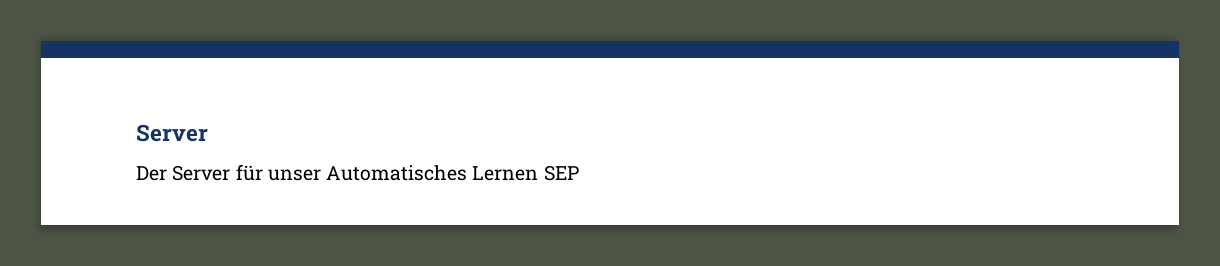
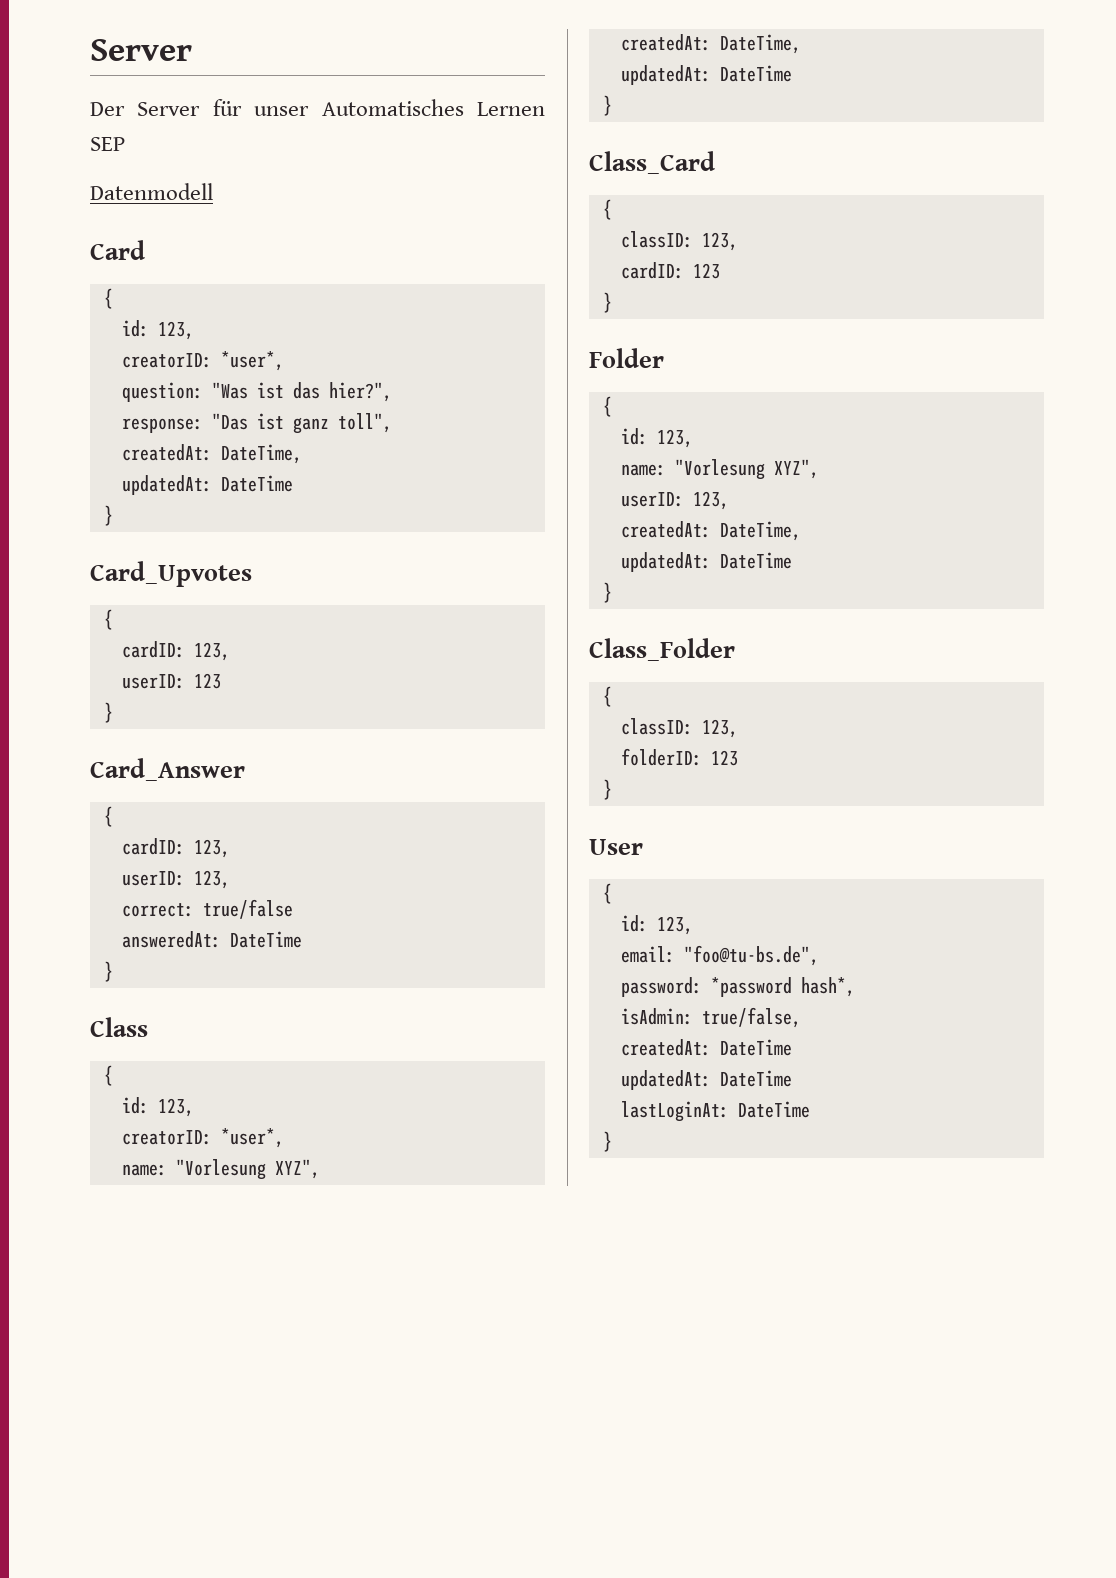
+ Datenmodell
+ Card
+ {
+ id: 123,
+ creatorID: *user*,
+ question: "Was ist das hier?",
+ response: "Das ist ganz toll",
+ createdAt: DateTime,
+ updatedAt: DateTime
+ }
+ Card_Upvotes
+ {
+ cardID: 123,
+ userID: 123
+ }
+ Card_Answer
+ {
+ cardID: 123,
+ userID: 123,
+ correct: true/false
+ answeredAt: DateTime
+ }
+ Class
+ {
+ id: 123,
+ creatorID: *user*,
+ name: "Vorlesung XYZ",
+ createdAt: DateTime,
+ updatedAt: DateTime
+ }
+ Class_Card
+ {
+ classID: 123,
+ cardID: 123
+ }
+ Folder
+ {
+ id: 123,
+ name: "Vorlesung XYZ",
+ userID: 123,
+ createdAt: DateTime,
+ updatedAt: DateTime
+ }
+ Class_Folder
+ {
+ classID: 123,
+ folderID: 123
+ }
+ User
+ {
+ id: 123,
+ email: "foo@tu-bs.de",
+ password: *password hash*,
+ isAdmin: true/false,
+ createdAt: DateTime
+ updatedAt: DateTime
+ lastLoginAt: DateTime
+ }

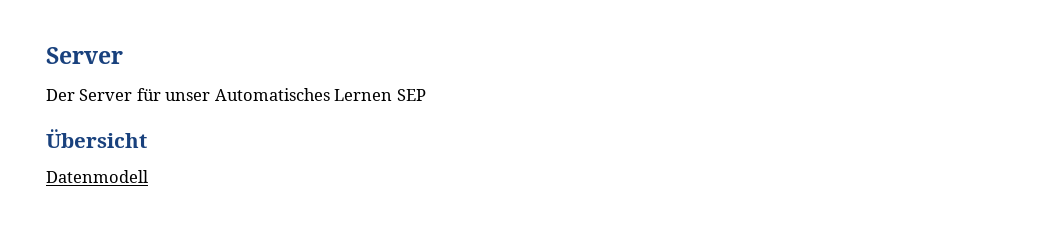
+ Übersicht
- Card
- {
- id: 123,
- creatorID: *user*,
- question: "Was ist das hier?",
- response: "Das ist ganz toll",
- createdAt: DateTime,
- updatedAt: DateTime
- }
- Card_Upvotes
- {
- cardID: 123,
- userID: 123
- }
- Card_Answer
- {
- cardID: 123,
- userID: 123,
- correct: true/false
- answeredAt: DateTime
- }
- Class
- {
- id: 123,
- creatorID: *user*,
- name: "Vorlesung XYZ",
- createdAt: DateTime,
- updatedAt: DateTime
- }
- Class_Card
- {
- classID: 123,
- cardID: 123
- }
- Folder
- {
- id: 123,
- name: "Vorlesung XYZ",
- userID: 123,
- createdAt: DateTime,
- updatedAt: DateTime
- }
- Class_Folder
- {
- classID: 123,
- folderID: 123
- }
- User
- {
- id: 123,
- email: "foo@tu-bs.de",
- password: *password hash*,
- isAdmin: true/false,
- createdAt: DateTime
- updatedAt: DateTime
- lastLoginAt: DateTime
- }

